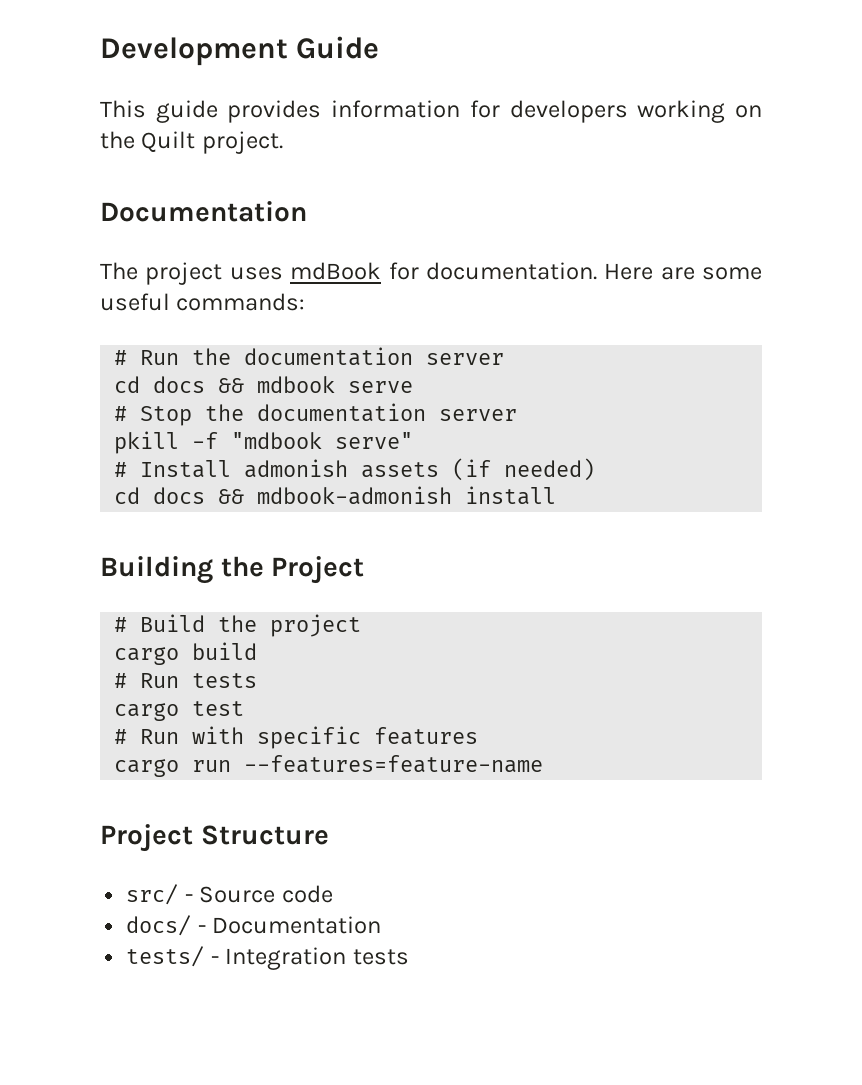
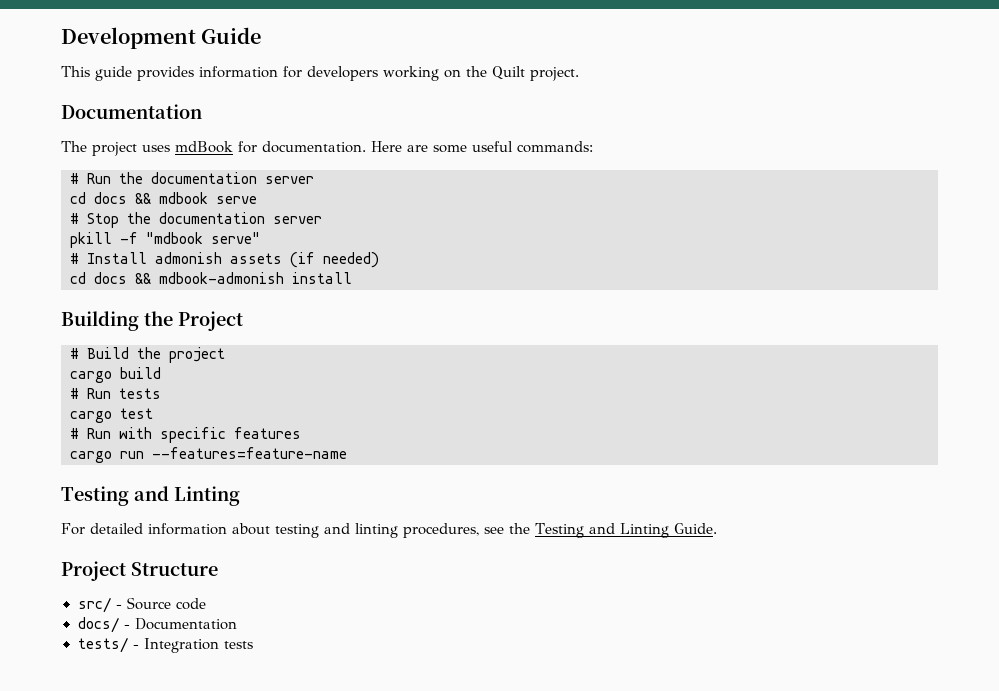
  cargo run --features=feature-name
+ Testing and Linting
+ For detailed information about testing and linting procedures, see the Testing and Linting Guide.

